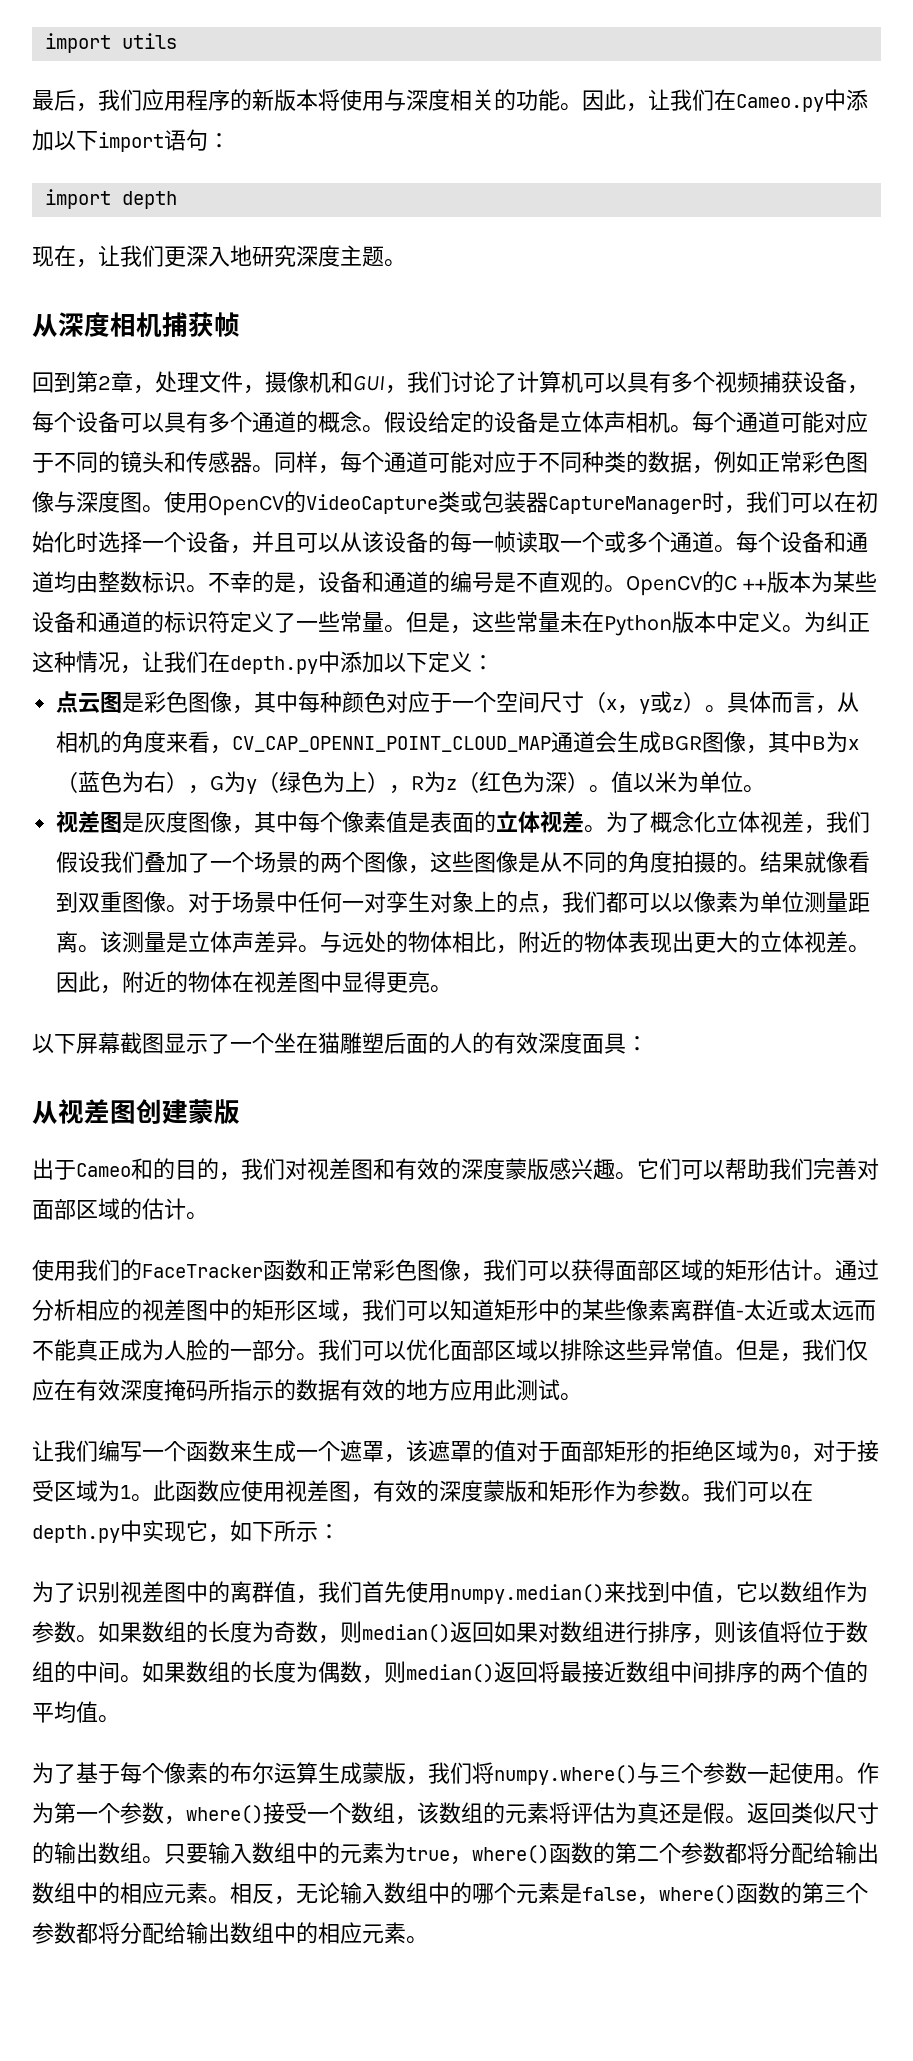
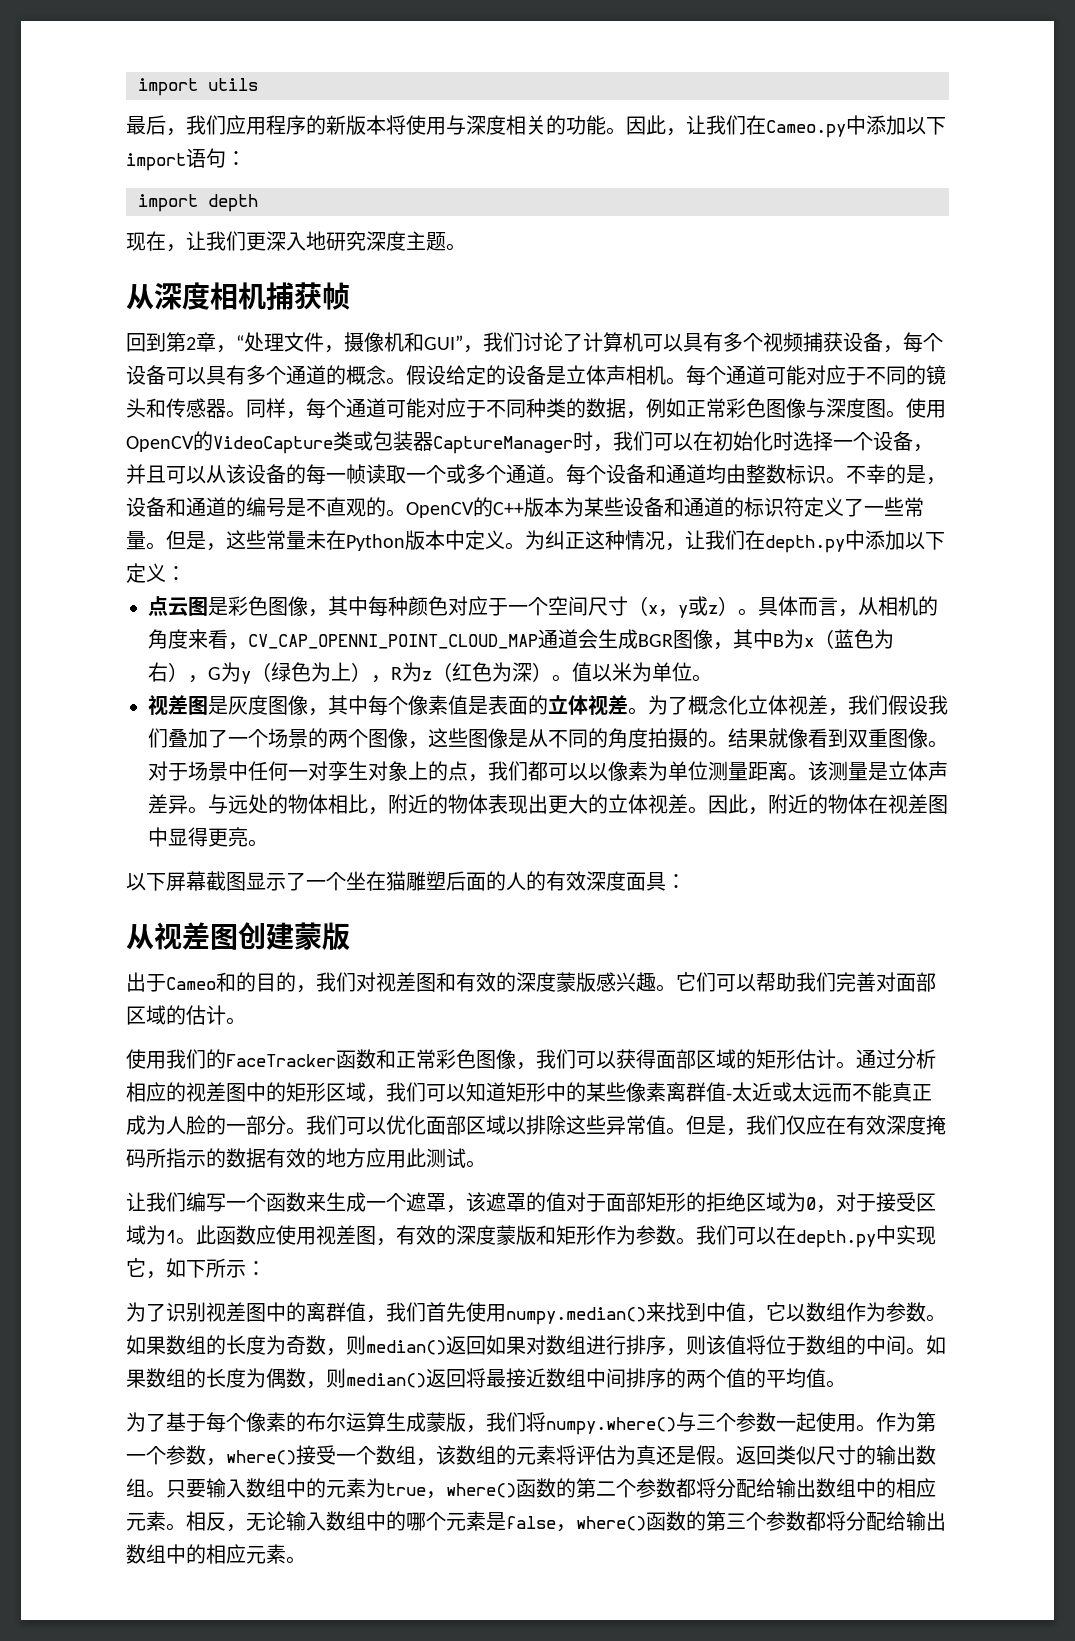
- 回到第2章，处理文件，摄像机和GUI，我们讨论了计算机可以具有多个视频捕获设备，每个设备可以具有多个通道的概念。
+ 回到第2章，“处理文件，摄像机和GUI”，我们讨论了计算机可以具有多个视频捕获设备，每个设备可以具有多个通道的概念。
- OpenCV的C ++版本为某些设备和通道的标识符定义了一些常量。
+ OpenCV的C++版本为某些设备和通道的标识符定义了一些常量。

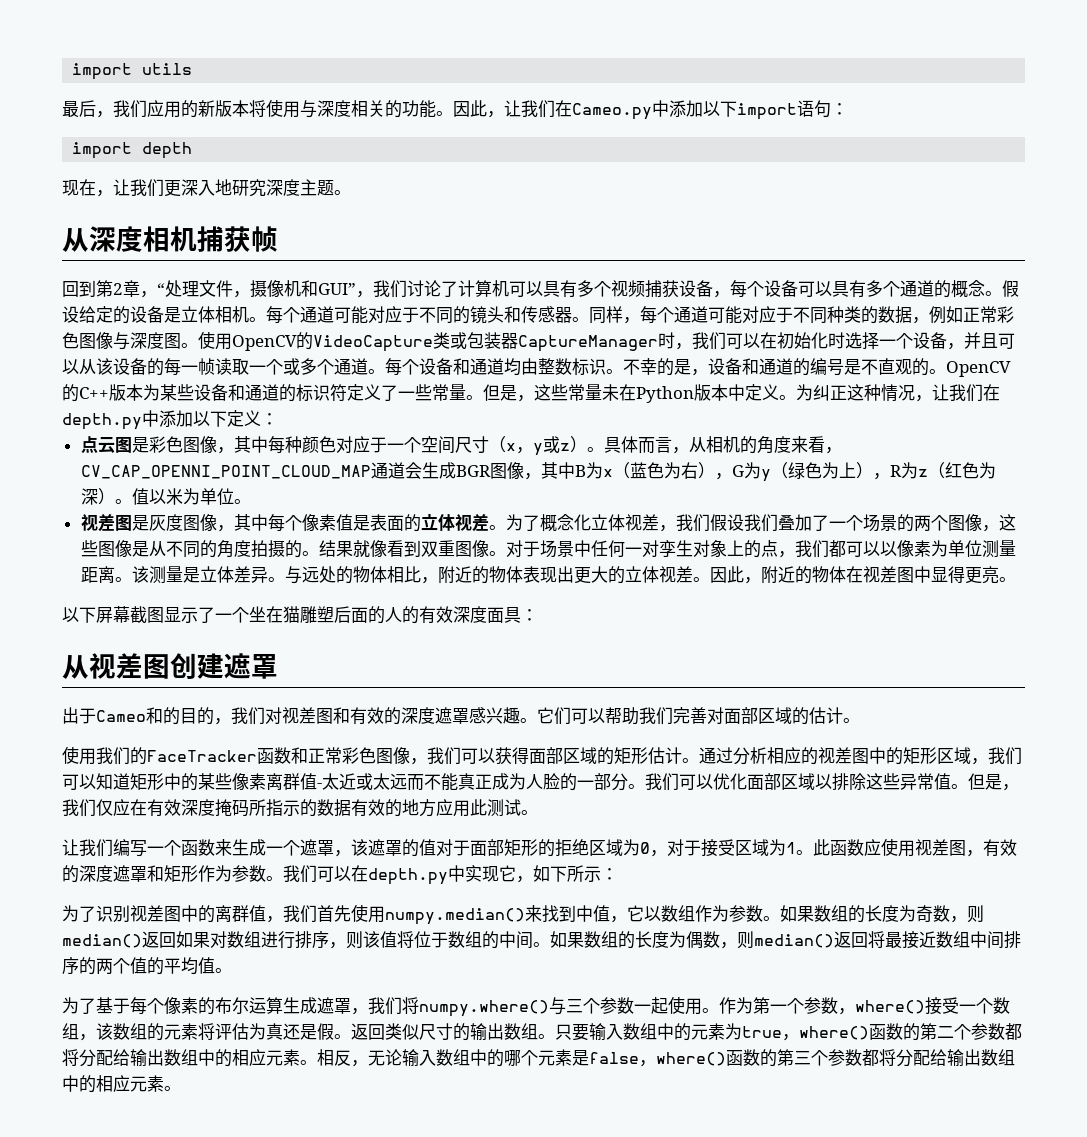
- 最后，我们应用程序的新版本将使用与深度相关的功能。
+ 最后，我们应用的新版本将使用与深度相关的功能。
- 假设给定的设备是立体声相机。
+ 假设给定的设备是立体相机。
- 该测量是立体声差异。
+ 该测量是立体差异。
- 从视差图创建蒙版
+ 从视差图创建遮罩
- 出于Cameo和的目的，我们对视差图和有效的深度蒙版感兴趣。
+ 出于Cameo和的目的，我们对视差图和有效的深度遮罩感兴趣。
- 此函数应使用视差图，有效的深度蒙版和矩形作为参数。
+ 此函数应使用视差图，有效的深度遮罩和矩形作为参数。
- 为了基于每个像素的布尔运算生成蒙版，我们将numpy.where()与三个参数一起使用。
+ 为了基于每个像素的布尔运算生成遮罩，我们将numpy.where()与三个参数一起使用。

